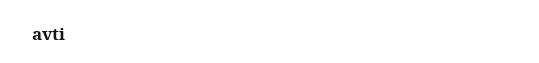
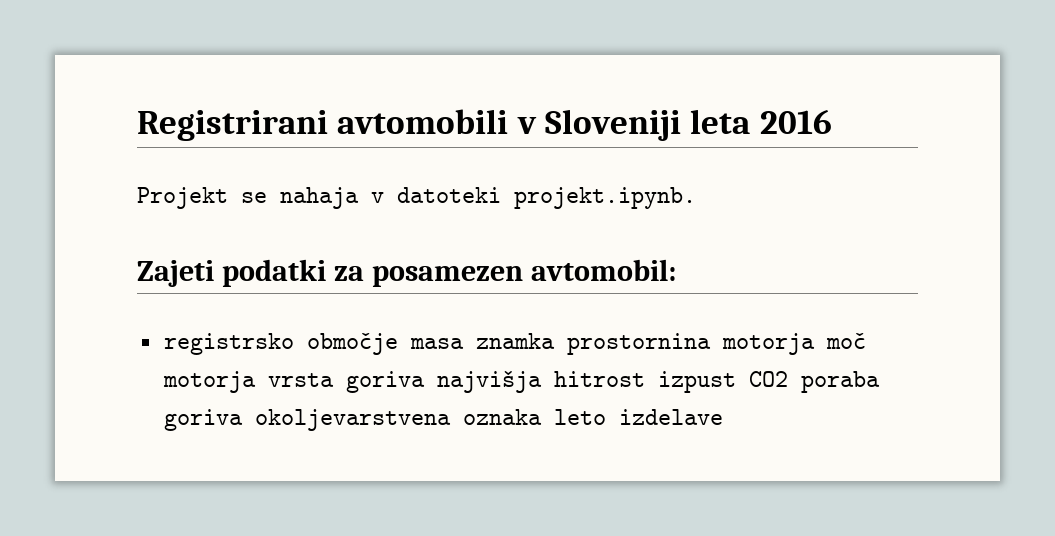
- avti
+ Registrirani avtomobili v Sloveniji leta 2016
+ Projekt se nahaja v datoteki projekt.ipynb.
+ Zajeti podatki za posamezen avtomobil:
+ registrsko območje masa znamka prostornina motorja moč motorja vrsta goriva najvišja hitrost izpust CO2 poraba goriva okoljevarstvena oznaka leto izdelave

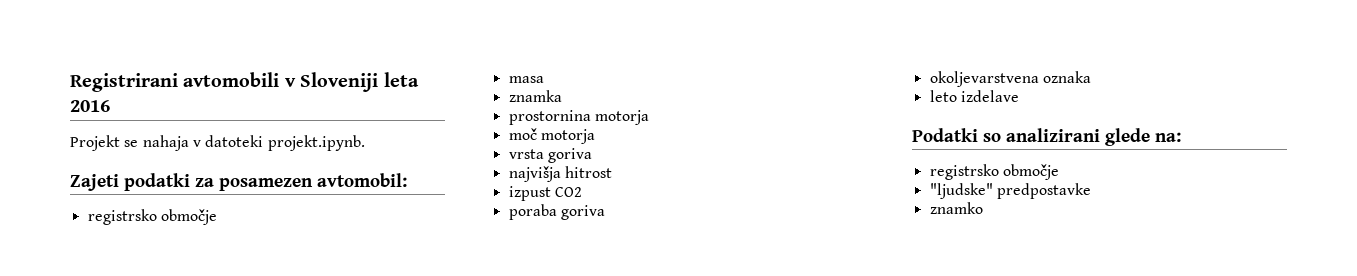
  Zajeti podatki za posamezen avtomobil:
- registrsko območje masa znamka prostornina motorja moč motorja vrsta goriva najvišja hitrost izpust CO2 poraba goriva okoljevarstvena oznaka leto izdelave
+ registrsko območje
+ masa
+ znamka
+ prostornina motorja
+ moč motorja
+ vrsta goriva
+ najvišja hitrost
+ izpust CO2
+ poraba goriva
+ okoljevarstvena oznaka
+ leto izdelave
+ Podatki so analizirani glede na:
+ registrsko območje
+ "ljudske" predpostavke
+ znamko

